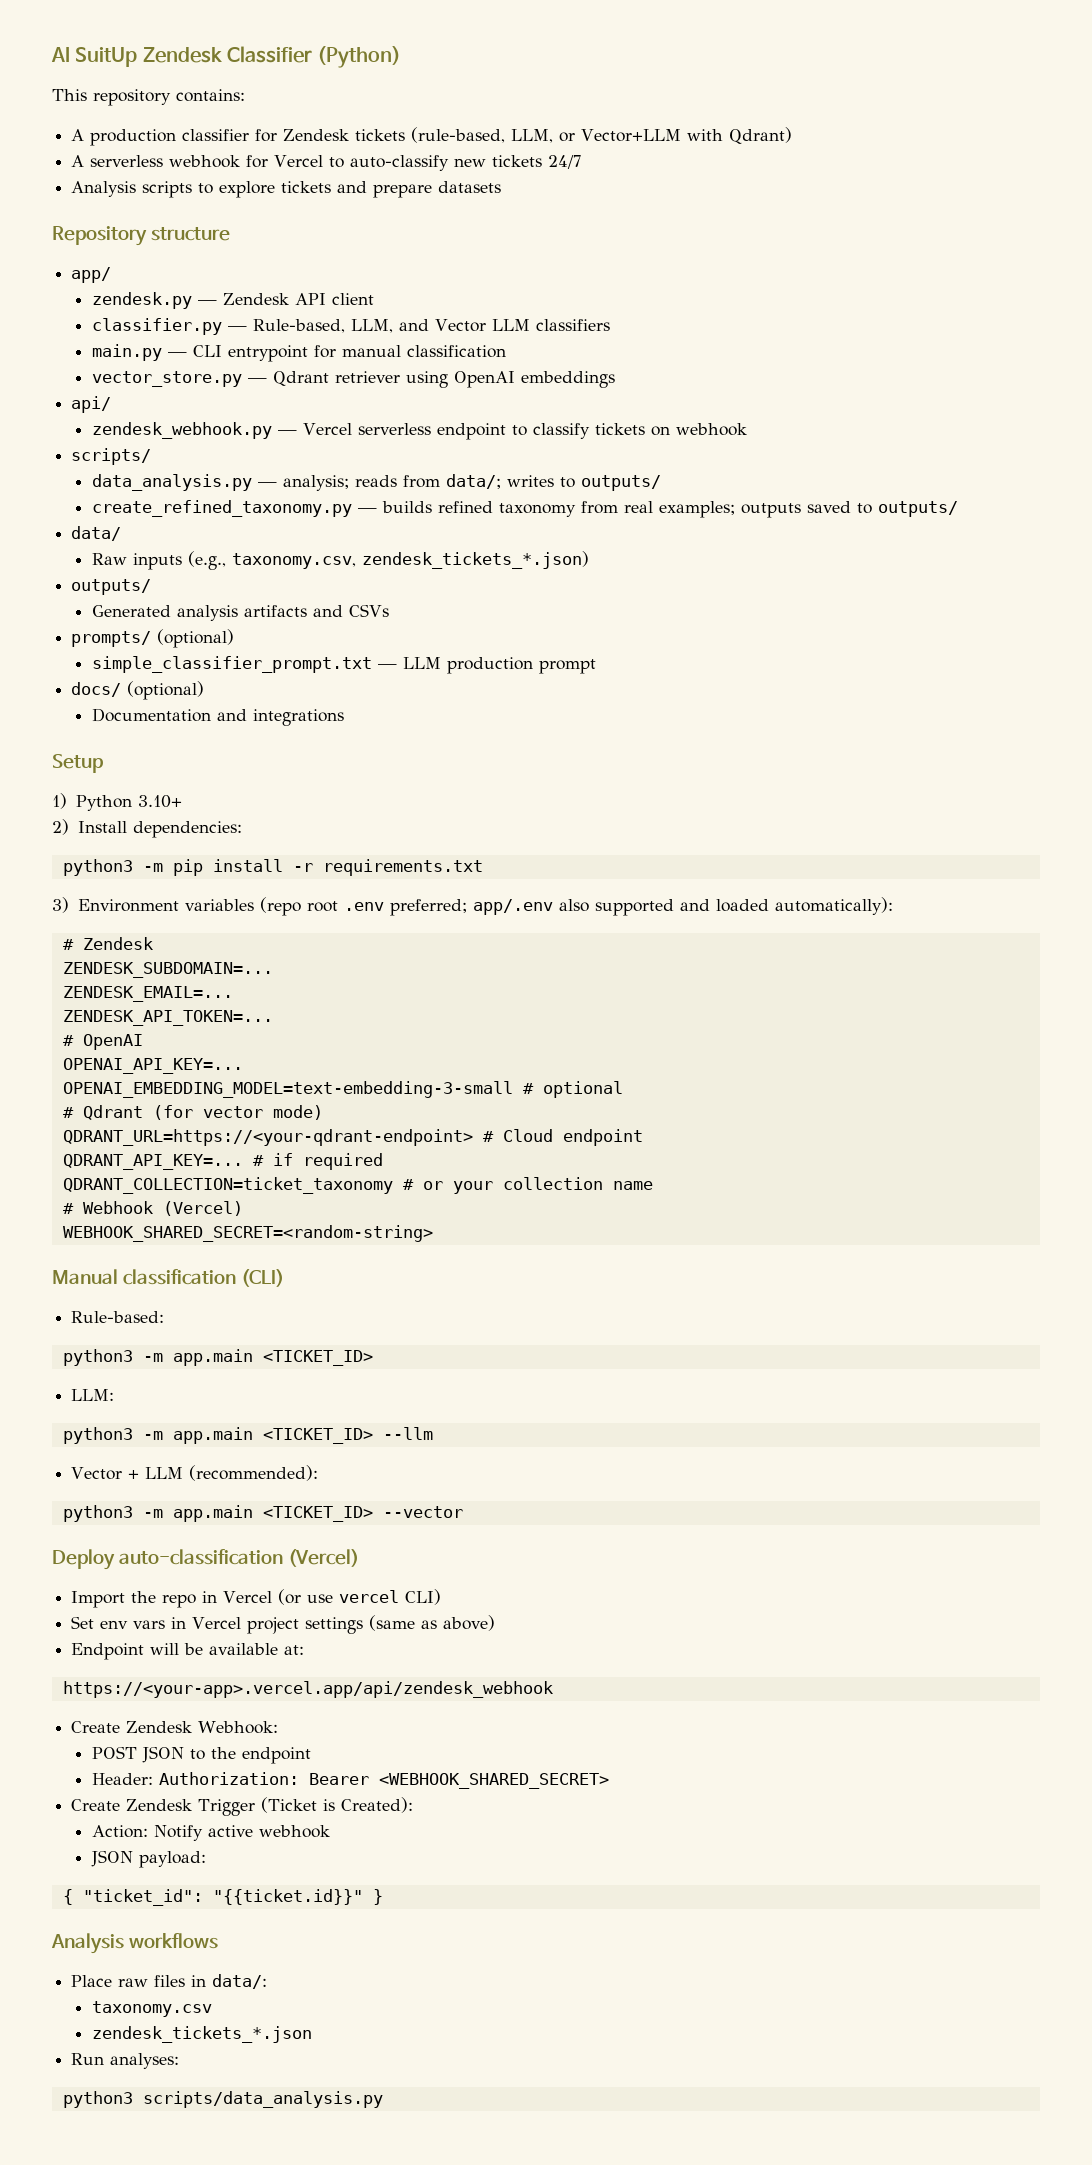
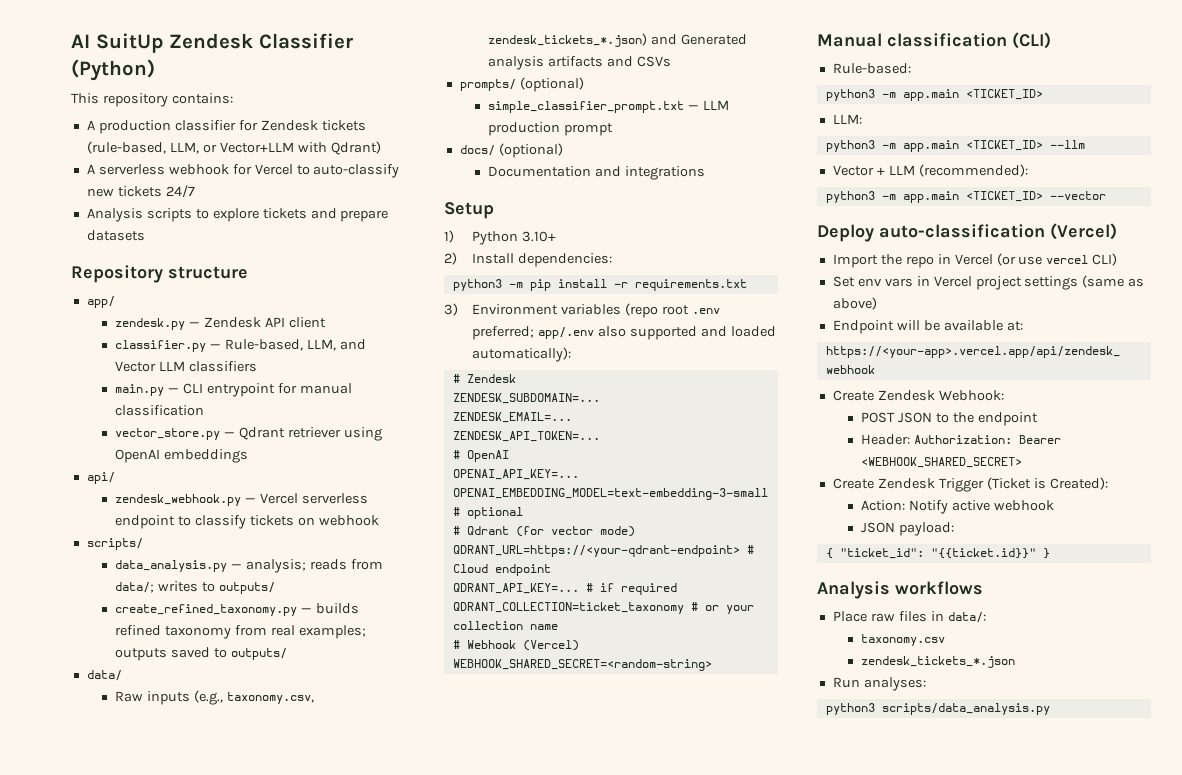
- Raw inputs (e.g., taxonomy.csv, zendesk_tickets_*.json)
- outputs/
- Generated analysis artifacts and CSVs
+ Raw inputs (e.g., taxonomy.csv, zendesk_tickets_*.json) and Generated analysis artifacts and CSVs

